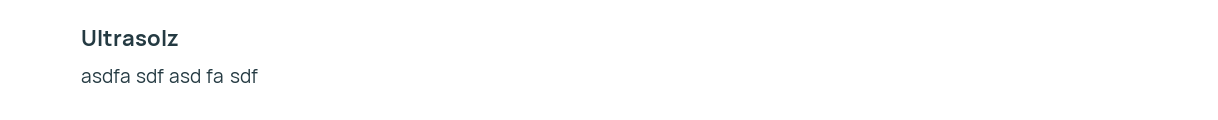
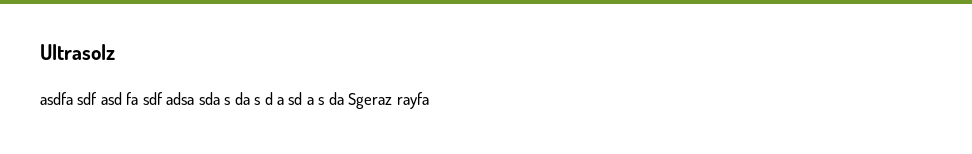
- asdfa sdf asd fa sdf
+ asdfa sdf asd fa sdf adsa sda s da s d a sd a s da Sgeraz rayfa

